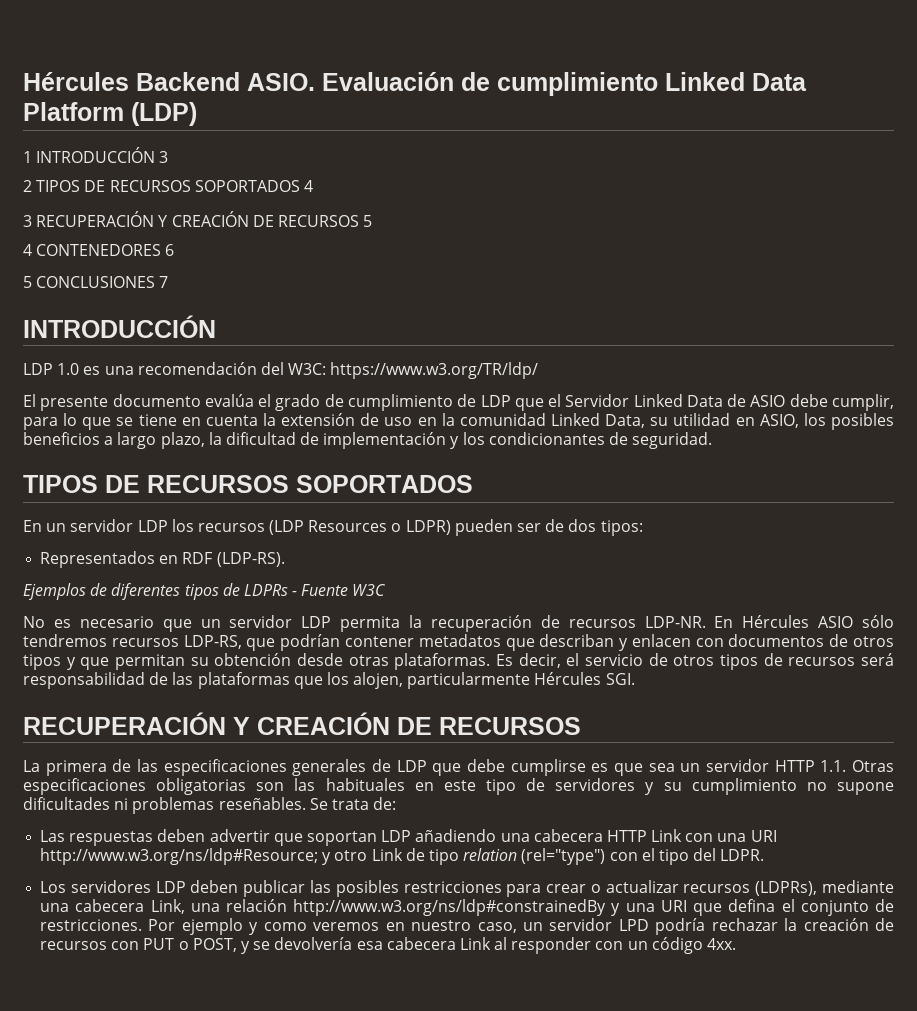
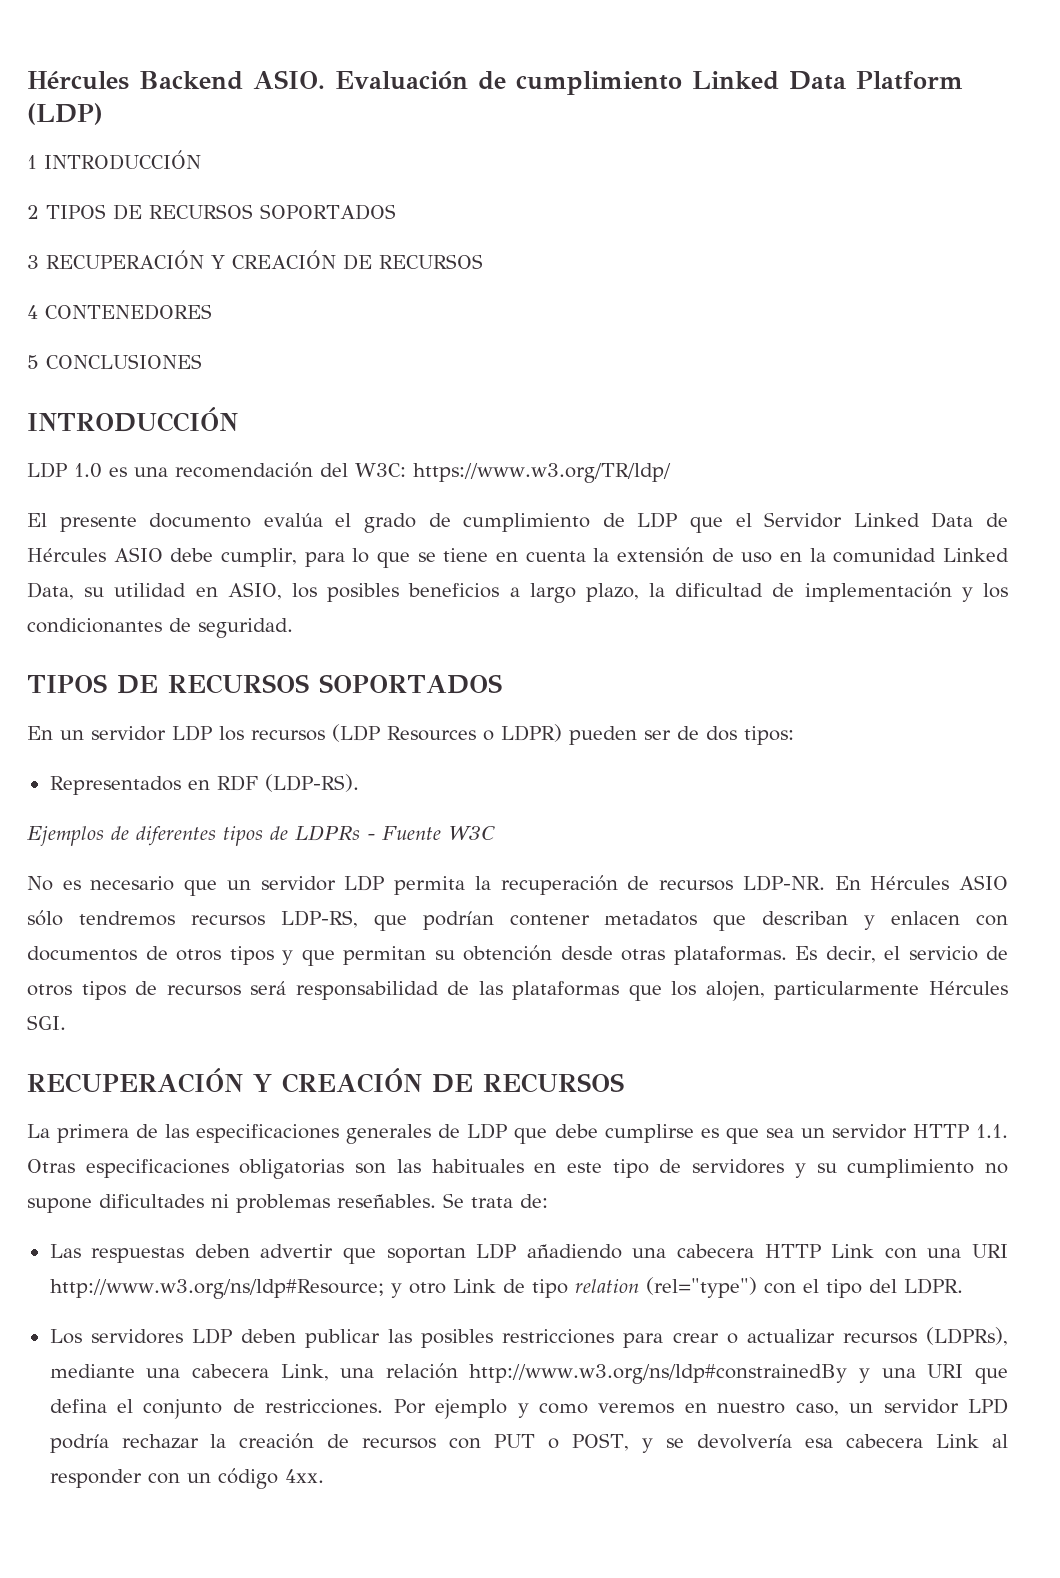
- 1 INTRODUCCIÓN 3
+ 1 INTRODUCCIÓN
- 2 TIPOS DE RECURSOS SOPORTADOS 4
+ 2 TIPOS DE RECURSOS SOPORTADOS
- 3 RECUPERACIÓN Y CREACIÓN DE RECURSOS 5
+ 3 RECUPERACIÓN Y CREACIÓN DE RECURSOS
- 4 CONTENEDORES 6
+ 4 CONTENEDORES
- 5 CONCLUSIONES 7
+ 5 CONCLUSIONES
- El presente documento evalúa el grado de cumplimiento de LDP que el Servidor Linked Data de ASIO debe cumplir, para lo que se tiene en cuenta la extensión de uso en la comunidad Linked Data, su utilidad en ASIO, los posibles beneficios a largo plazo, la dificultad de implementación y los condicionantes de seguridad.
+ El presente documento evalúa el grado de cumplimiento de LDP que el Servidor Linked Data de Hércules ASIO debe cumplir, para lo que se tiene en cuenta la extensión de uso en la comunidad Linked Data, su utilidad en ASIO, los posibles beneficios a largo plazo, la dificultad de implementación y los condicionantes de seguridad.

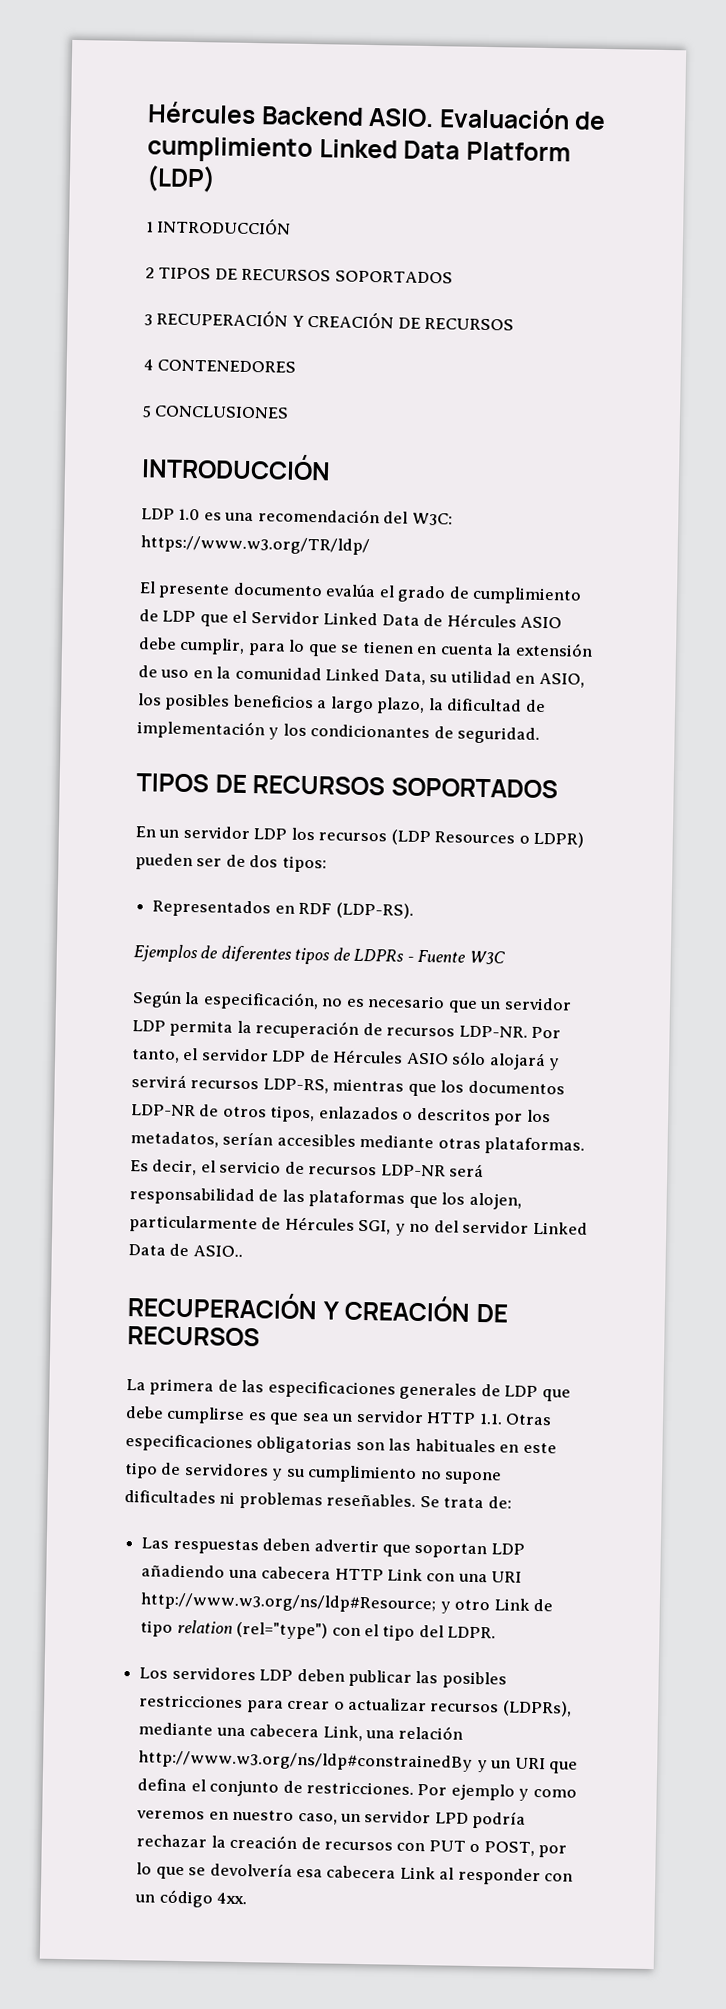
- El presente documento evalúa el grado de cumplimiento de LDP que el Servidor Linked Data de Hércules ASIO debe cumplir, para lo que se tiene en cuenta la extensión de uso en la comunidad Linked Data, su utilidad en ASIO, los posibles beneficios a largo plazo, la dificultad de implementación y los condicionantes de seguridad.
+ El presente documento evalúa el grado de cumplimiento de LDP que el Servidor Linked Data de Hércules ASIO debe cumplir, para lo que se tienen en cuenta la extensión de uso en la comunidad Linked Data, su utilidad en ASIO, los posibles beneficios a largo plazo, la dificultad de implementación y los condicionantes de seguridad.
- No es necesario que un servidor LDP permita la recuperación de recursos LDP-NR.
+ Según la especificación, no es necesario que un servidor LDP permita la recuperación de recursos LDP-NR.
- En Hércules ASIO sólo tendremos recursos LDP-RS, que podrían contener metadatos que describan y enlacen con documentos de otros tipos y que permitan su obtención desde otras plataformas.
+ Por tanto, el servidor LDP de Hércules ASIO sólo alojará y servirá recursos LDP-RS, mientras que los documentos LDP-NR de otros tipos, enlazados o descritos por los metadatos, serían accesibles mediante otras plataformas.
- Es decir, el servicio de otros tipos de recursos será responsabilidad de las plataformas que los alojen, particularmente Hércules SGI.
+ Es decir, el servicio de recursos LDP-NR será responsabilidad de las plataformas que los alojen, particularmente de Hércules SGI, y no del servidor Linked Data de ASIO..
- Los servidores LDP deben publicar las posibles restricciones para crear o actualizar recursos (LDPRs), mediante una cabecera Link, una relación http://www.w3.org/ns/ldp#constrainedBy y una URI que defina el conjunto de restricciones.
+ Los servidores LDP deben publicar las posibles restricciones para crear o actualizar recursos (LDPRs), mediante una cabecera Link, una relación http://www.w3.org/ns/ldp#constrainedBy y un URI que defina el conjunto de restricciones.
- Por ejemplo y como veremos en nuestro caso, un servidor LPD podría rechazar la creación de recursos con PUT o POST, y se devolvería esa cabecera Link al responder con un código 4xx.
+ Por ejemplo y como veremos en nuestro caso, un servidor LPD podría rechazar la creación de recursos con PUT o POST, por lo que se devolvería esa cabecera Link al responder con un código 4xx.

